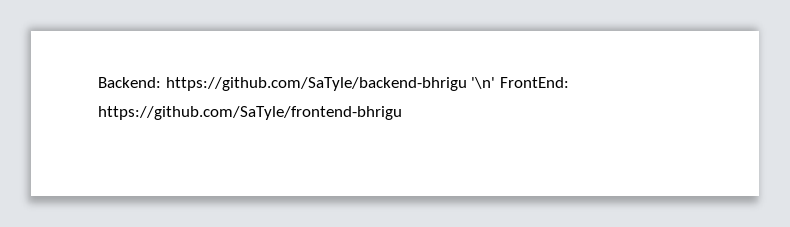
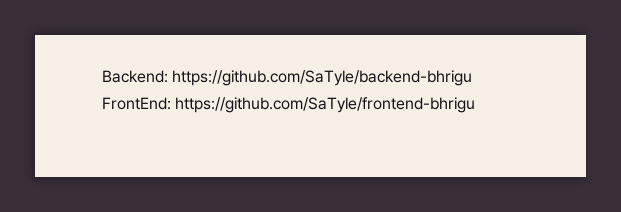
- Backend: https://github.com/SaTyle/backend-bhrigu '\n' FrontEnd: https://github.com/SaTyle/frontend-bhrigu
+ Backend: https://github.com/SaTyle/backend-bhrigu
+ FrontEnd: https://github.com/SaTyle/frontend-bhrigu

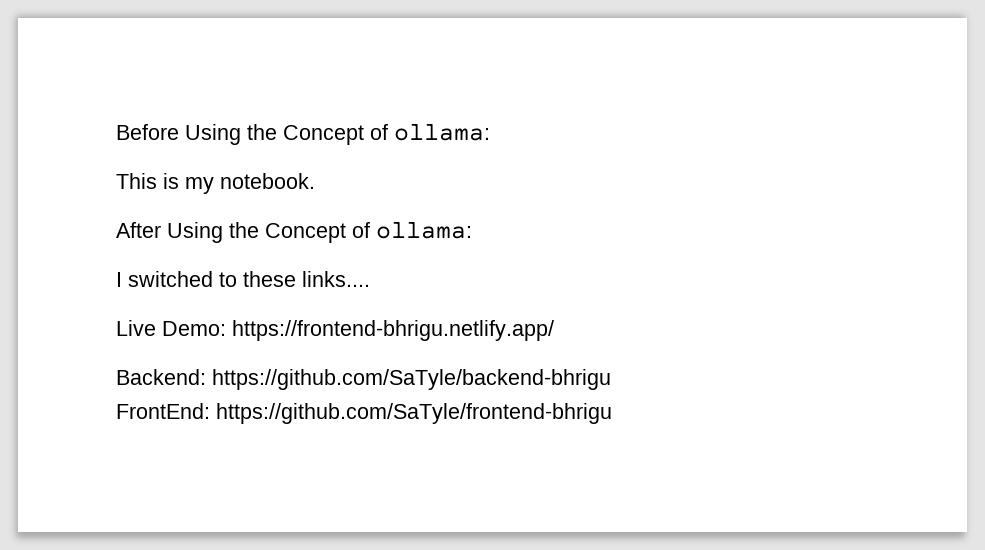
+ Before Using the Concept of ollama:
+ This is my notebook.
+ After Using the Concept of ollama:
+ I switched to these links....
+ Live Demo: https://frontend-bhrigu.netlify.app/

